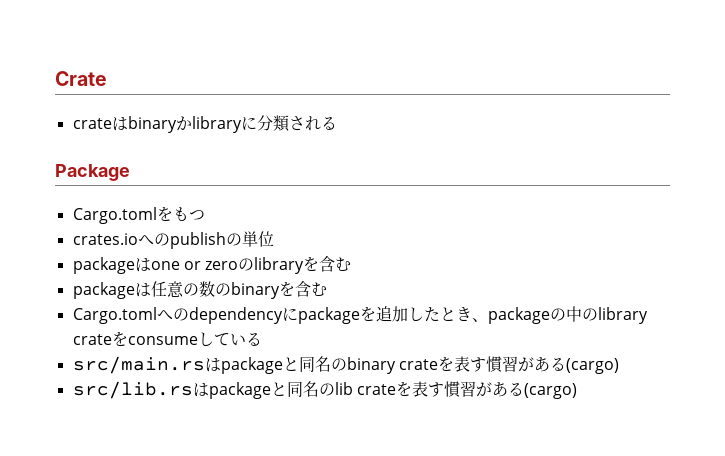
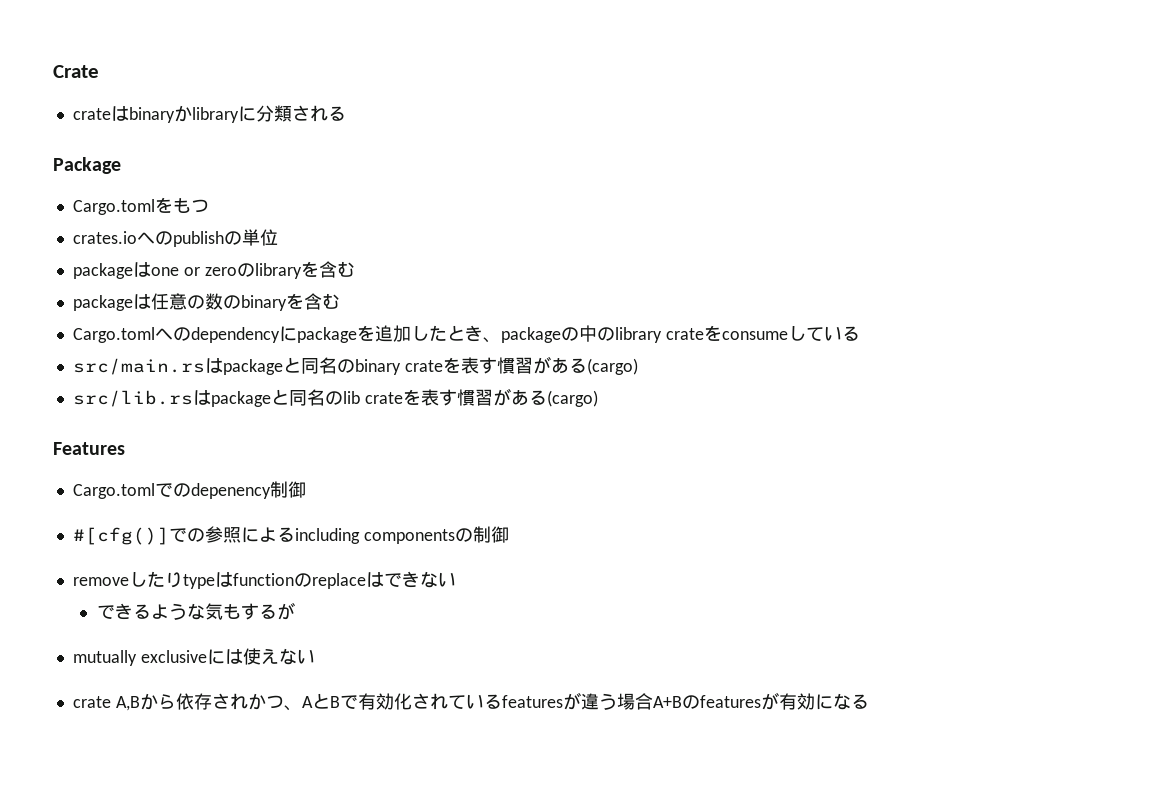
+ Features
+ Cargo.tomlでのdepenency制御
+ #[cfg()]での参照によるincluding componentsの制御
+ removeしたりtypeはfunctionのreplaceはできない
+ できるような気もするが
+ mutually exclusiveには使えない
+ crate A,Bから依存されかつ、AとBで有効化されているfeaturesが違う場合A+Bのfeaturesが有効になる

